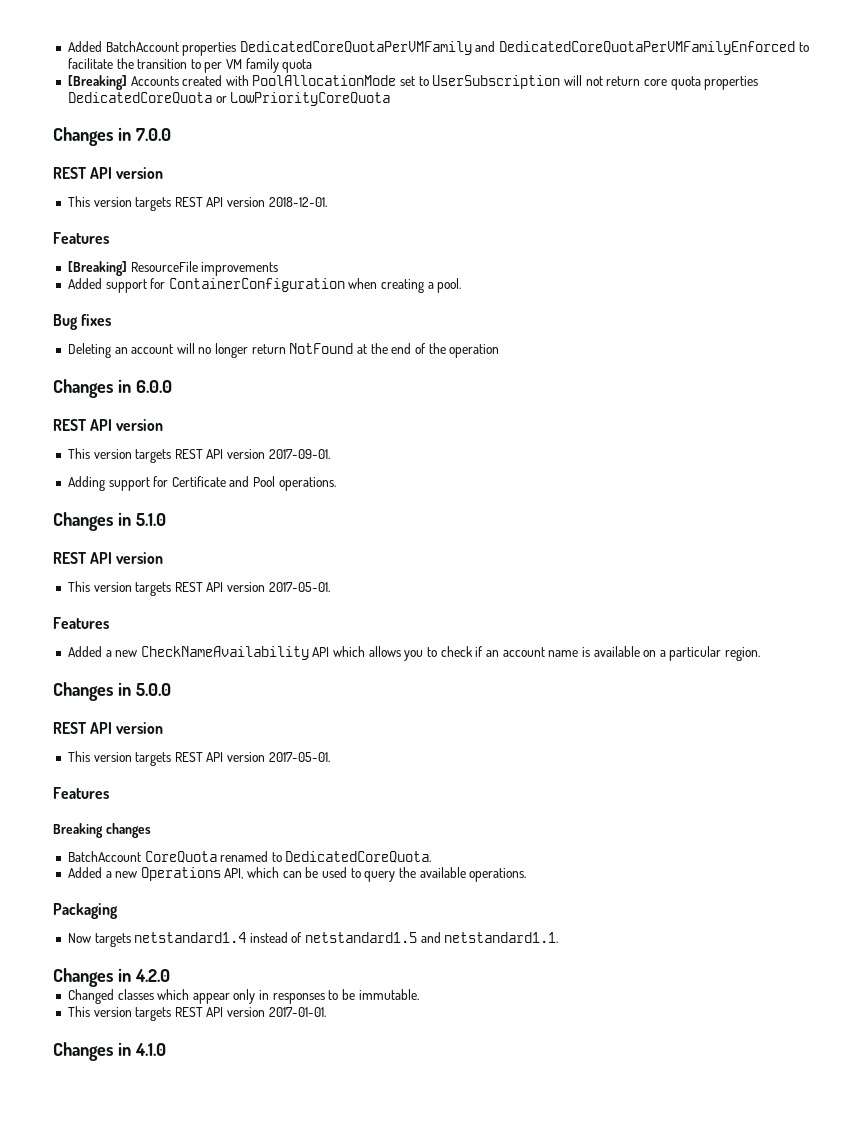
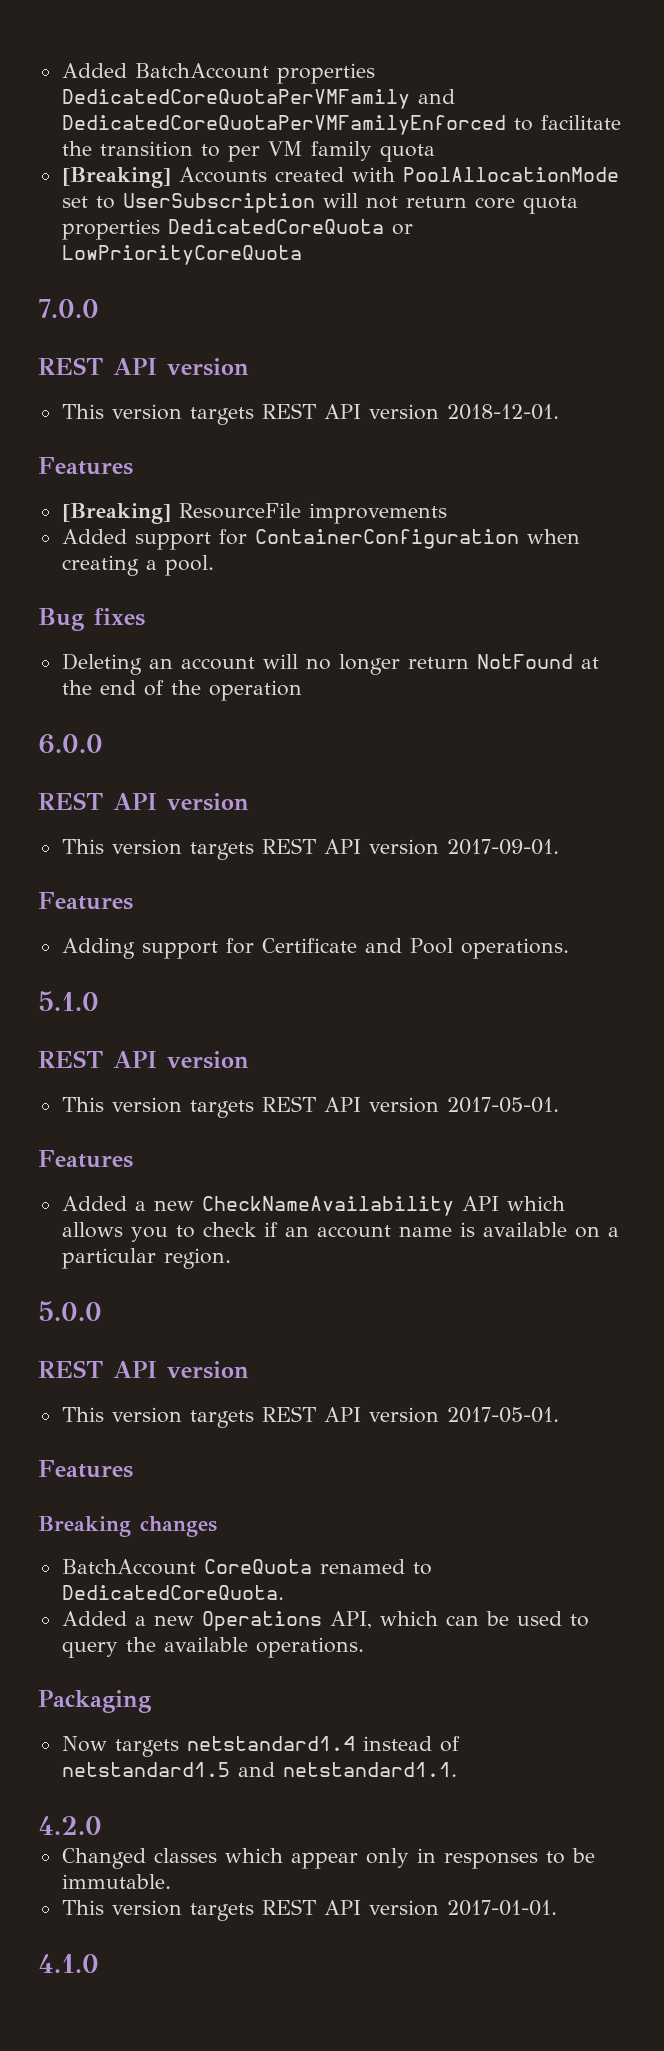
- Changes in 7.0.0
+ 7.0.0
- Changes in 6.0.0
+ 6.0.0
  This version targets REST API version 2017-09-01.
+ Features
- Changes in 5.1.0
+ 5.1.0
- Changes in 5.0.0
+ 5.0.0
- Changes in 4.2.0
+ 4.2.0
- Changes in 4.1.0
+ 4.1.0

